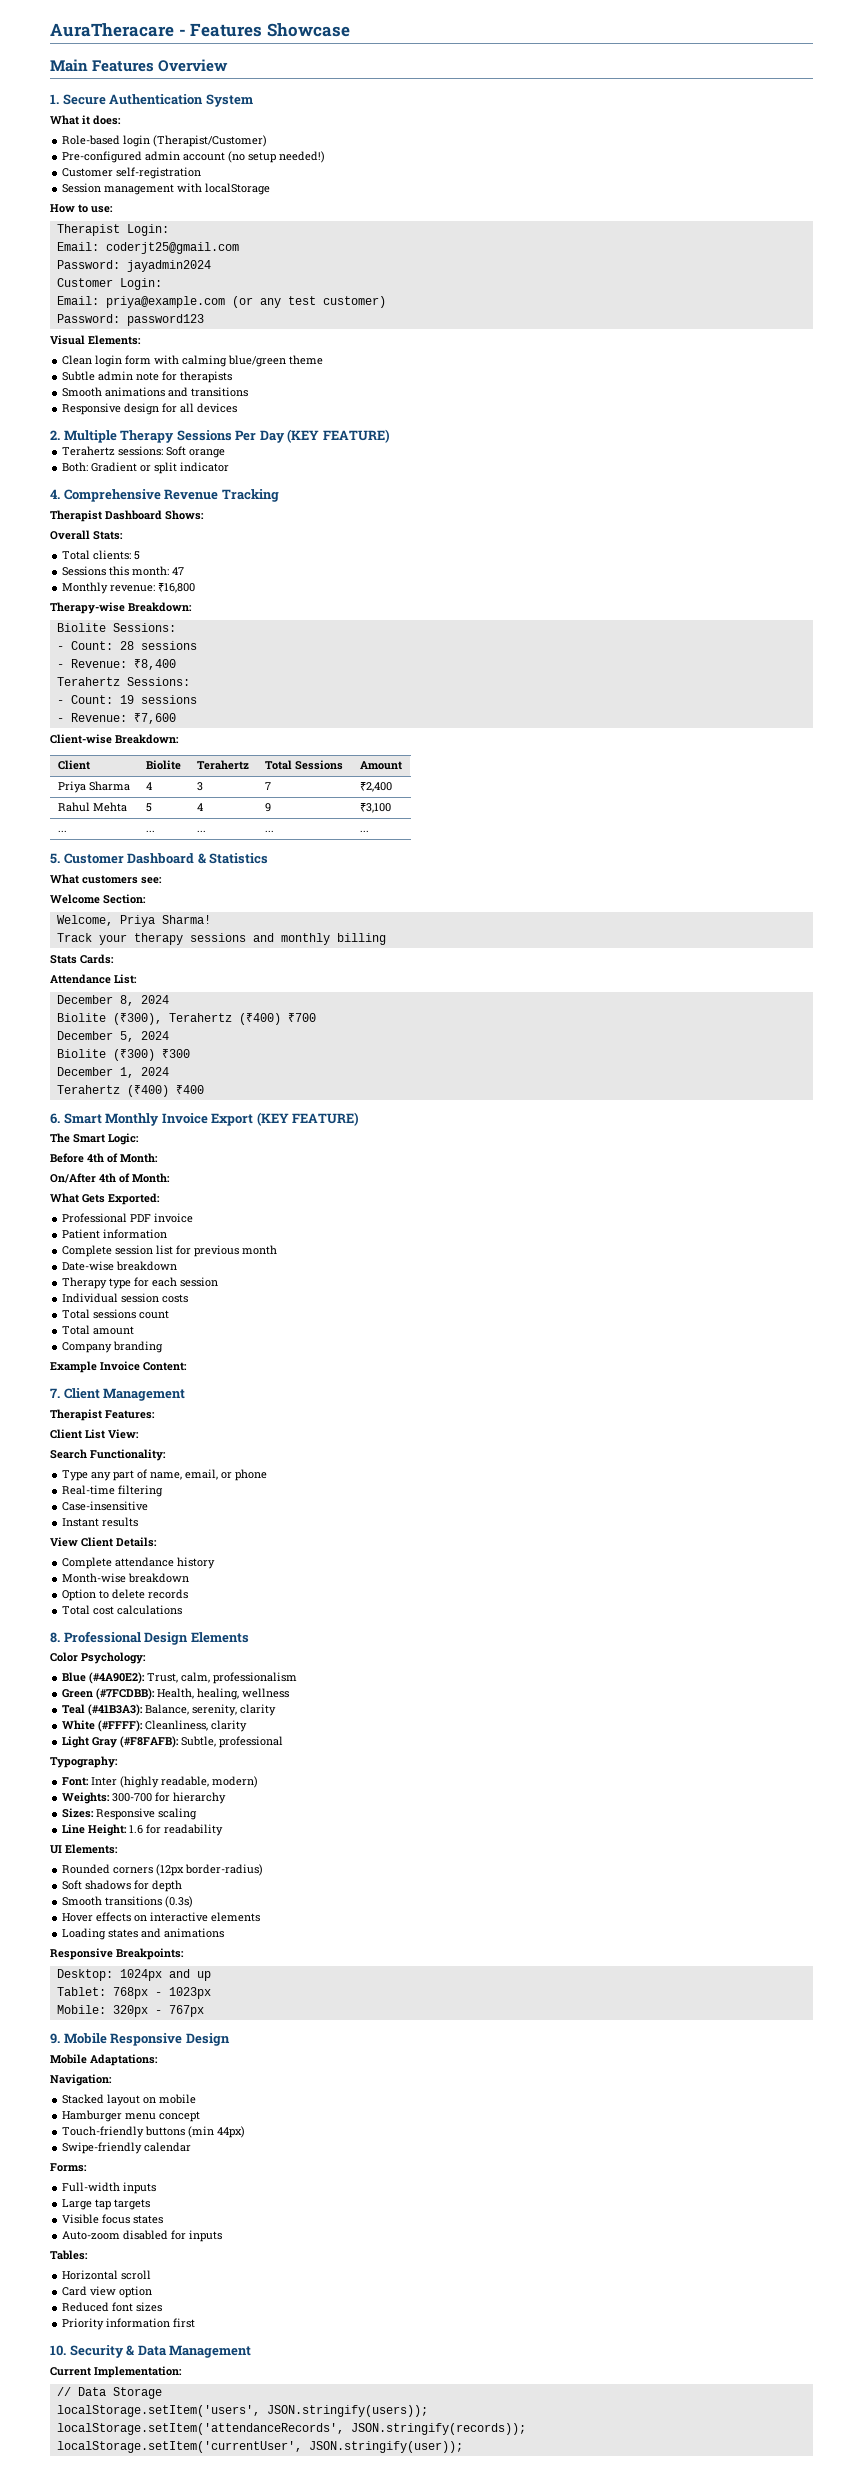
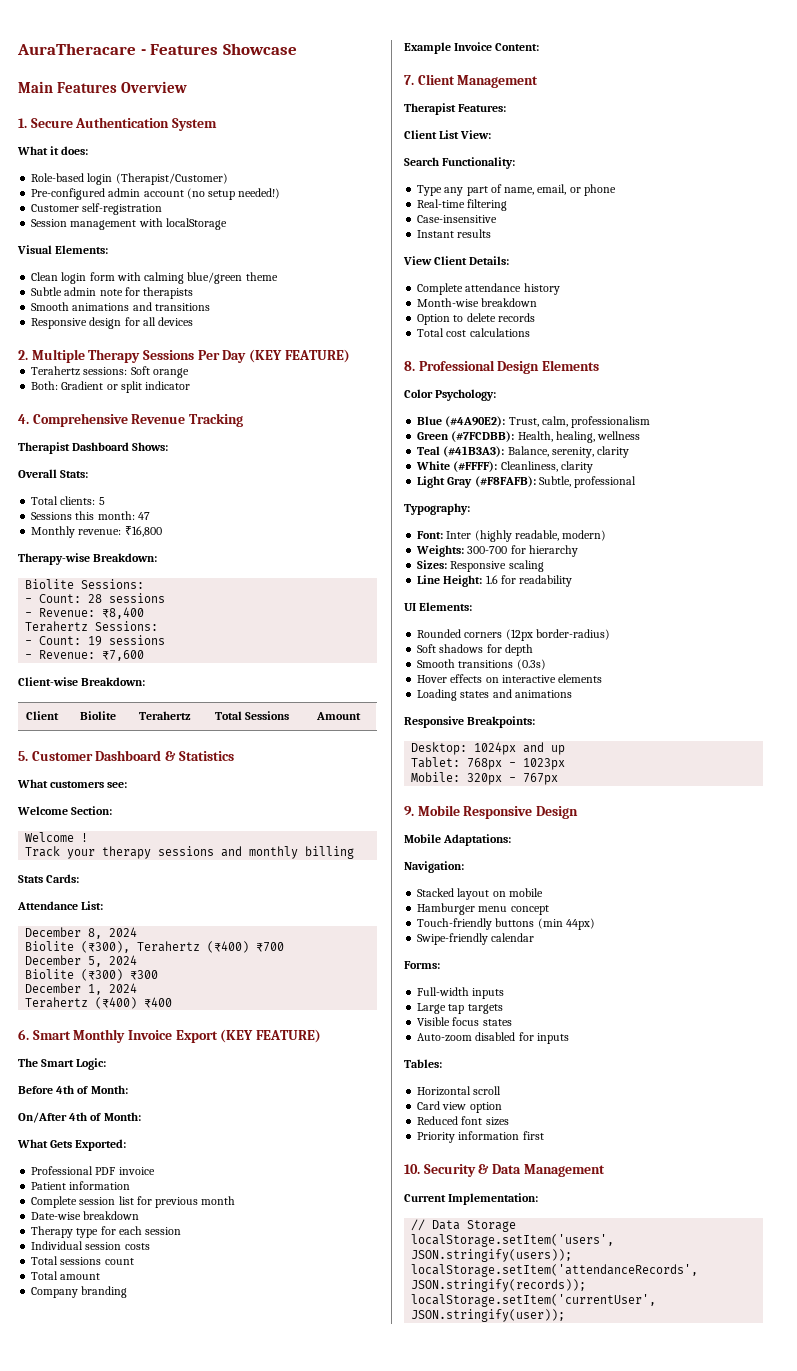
- How to use:
- Therapist Login:
- Email: coderjt25@gmail.com
- Password: jayadmin2024
- Customer Login:
- Email: priya@example.com (or any test customer)
- Password: password123
- Priya Sharma | 4 | 3 | 7 | ₹2,400
- Rahul Mehta | 5 | 4 | 9 | ₹3,100
- ... | ... | ... | ... | ...
- Welcome, Priya Sharma!
+ Welcome !

